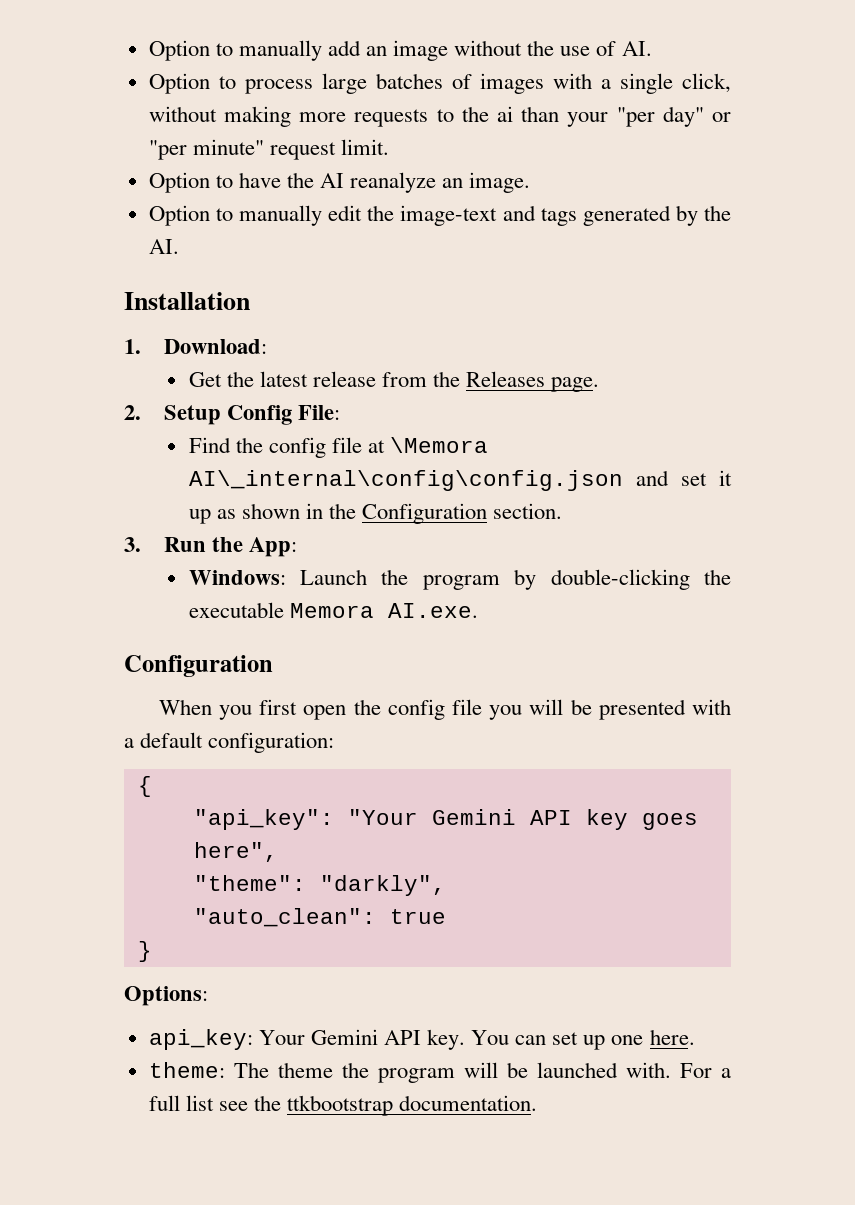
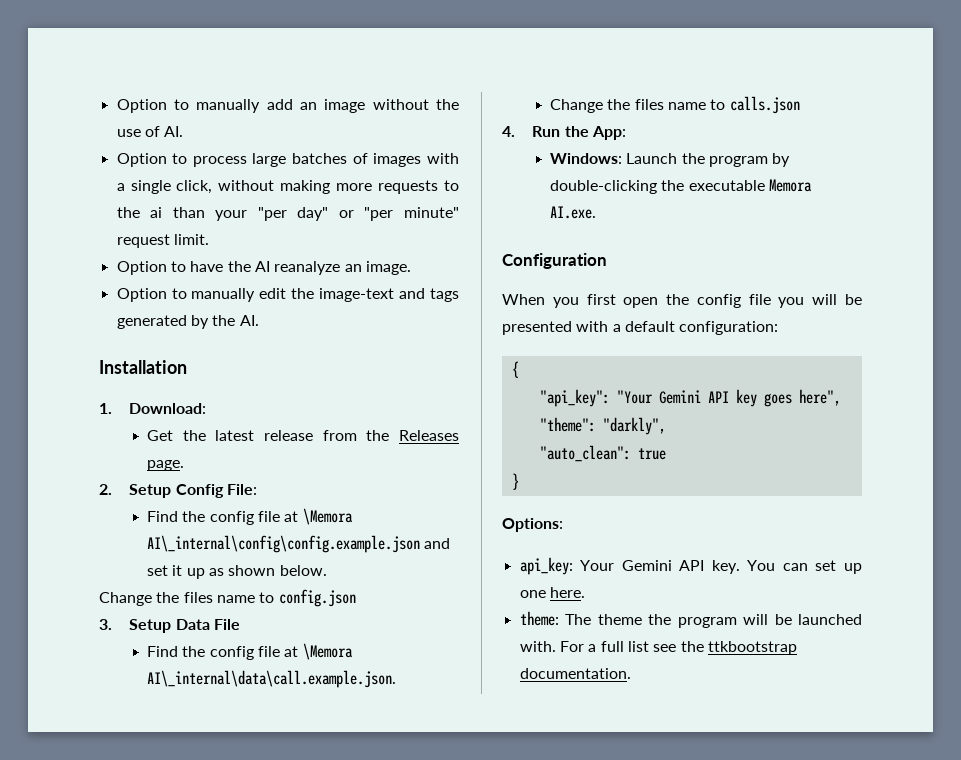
- Find the config file at \Memora AI\_internal\config\config.json and set it up as shown in the Configuration section.
- 3. Run the App:
+ Find the config file at \Memora AI\_internal\config\config.example.json and set it up as shown below.
+ Change the files name to config.json
+ 3. Setup Data File
+ Find the config file at \Memora AI\_internal\data\call.example.json.
+ Change the files name to calls.json
+ 4. Run the App:

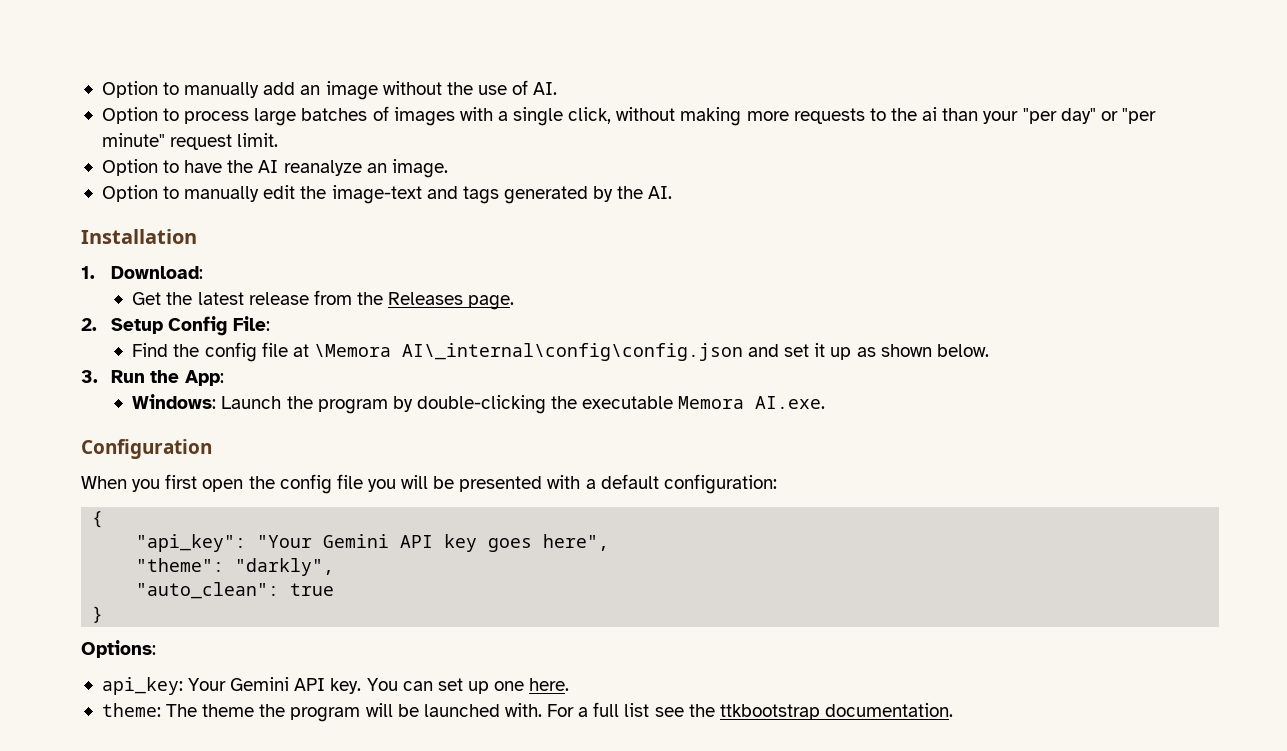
- Find the config file at \Memora AI\_internal\config\config.example.json and set it up as shown below.
+ Find the config file at \Memora AI\_internal\config\config.json and set it up as shown below.
- Change the files name to config.json
- 3. Setup Data File
- Find the config file at \Memora AI\_internal\data\call.example.json.
- Change the files name to calls.json
- 4. Run the App:
+ 3. Run the App:

